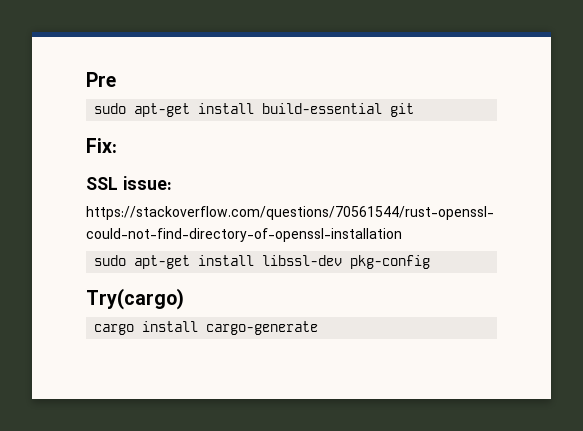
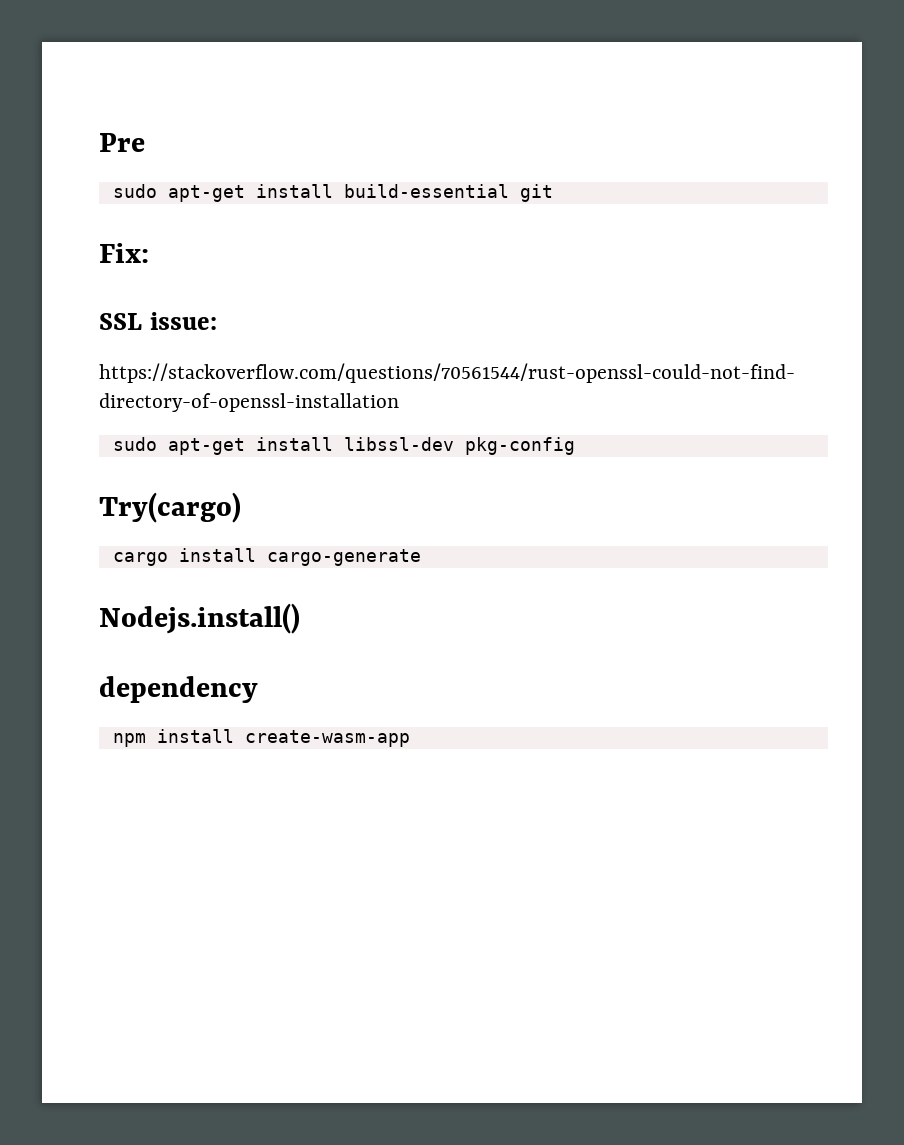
+ Nodejs.install()
+ dependency
+ npm install create-wasm-app

